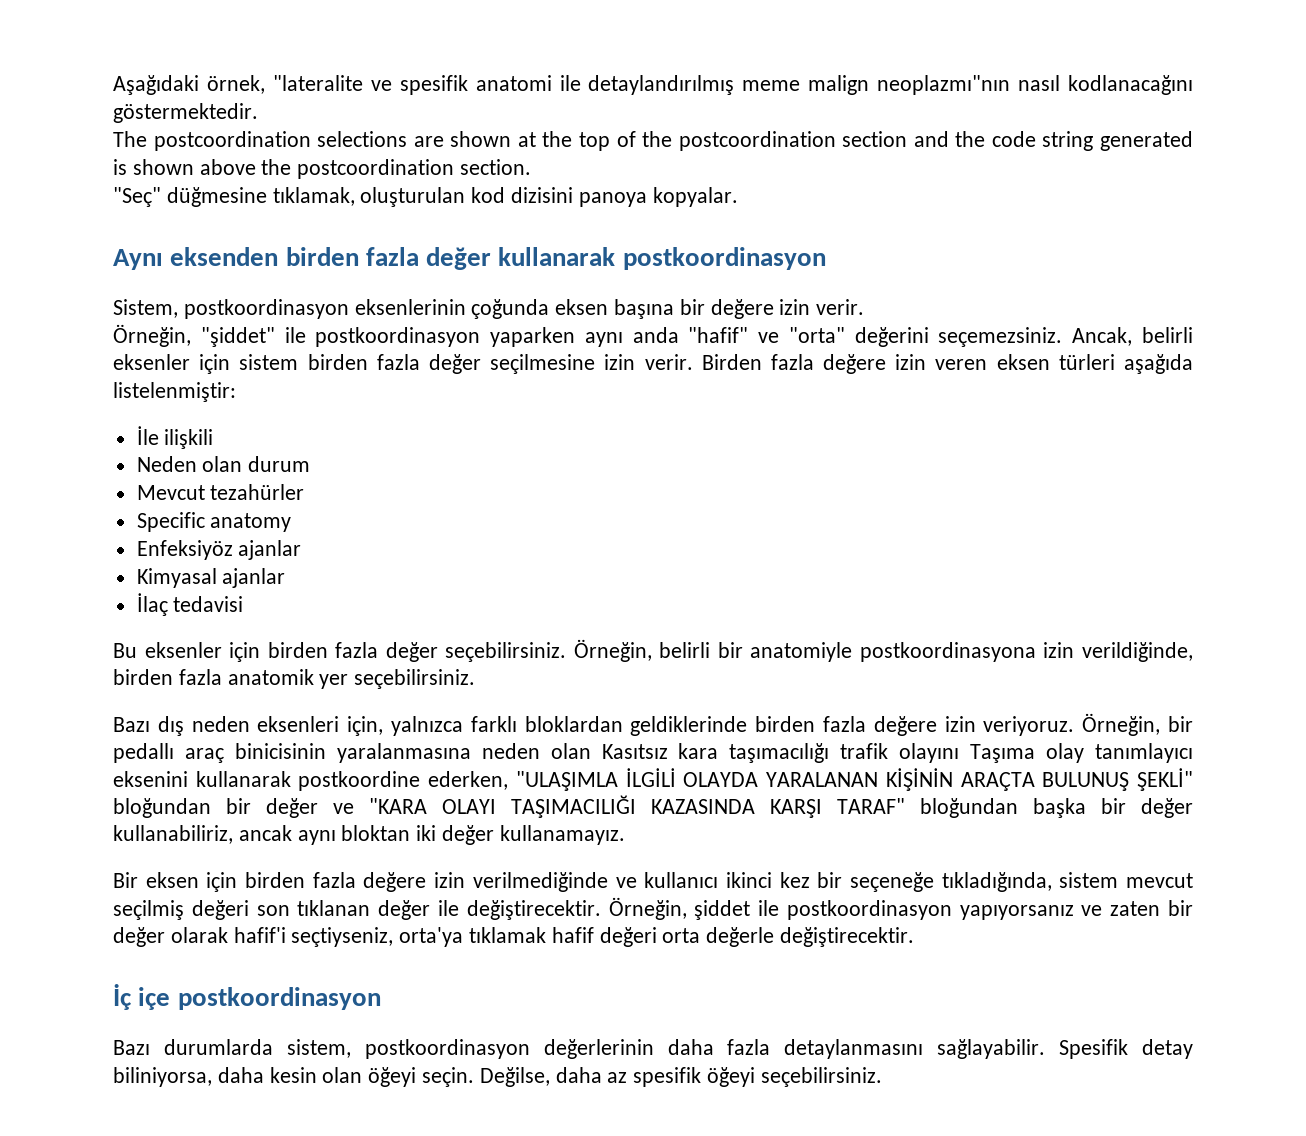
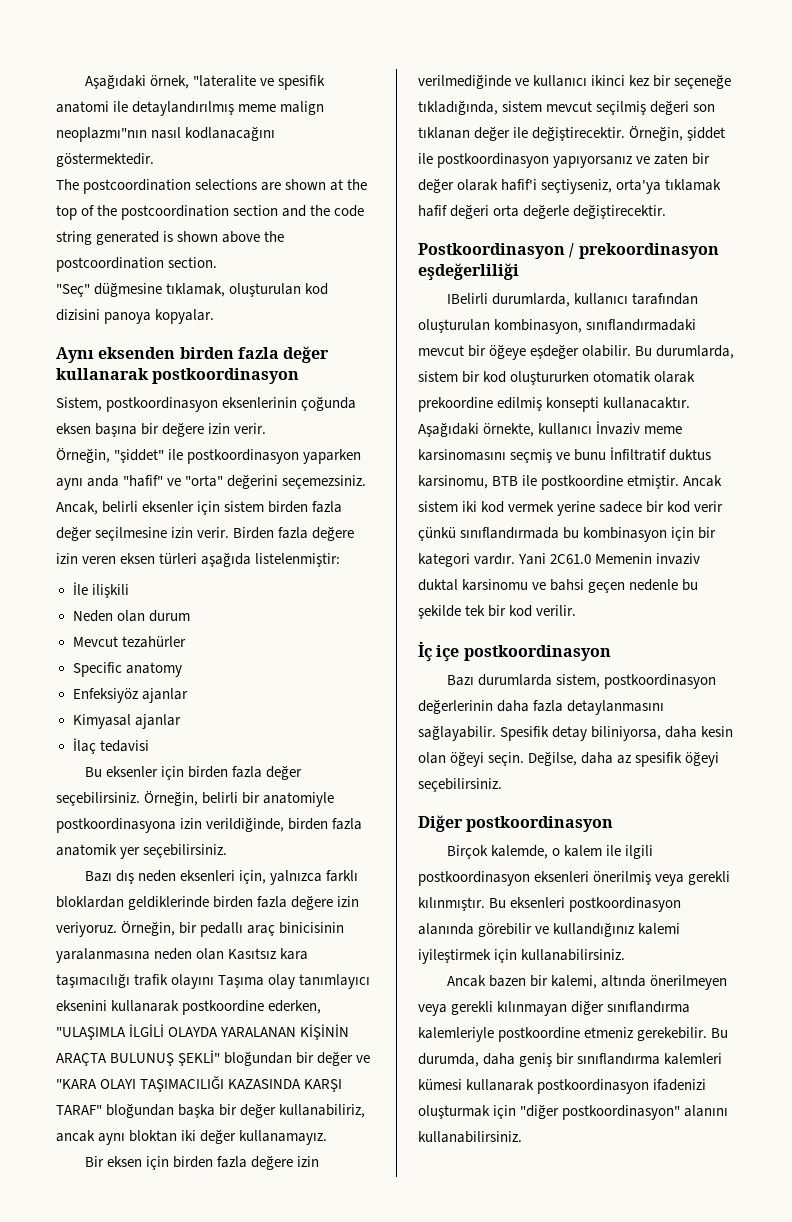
+ Postkoordinasyon / prekoordinasyon eşdeğerliliği
+ IBelirli durumlarda, kullanıcı tarafından oluşturulan kombinasyon, sınıflandırmadaki mevcut bir öğeye eşdeğer olabilir. Bu durumlarda, sistem bir kod oluştururken otomatik olarak prekoordine edilmiş konsepti kullanacaktır. Aşağıdaki örnekte, kullanıcı İnvaziv meme karsinomasını seçmiş ve bunu İnfiltratif duktus karsinomu, BTB ile postkoordine etmiştir. Ancak sistem iki kod vermek yerine sadece bir kod verir çünkü sınıflandırmada bu kombinasyon için bir kategori vardır. Yani 2C61.0 Memenin invaziv duktal karsinomu ve bahsi geçen nedenle bu şekilde tek bir kod verilir.
+ Diğer postkoordinasyon
+ Birçok kalemde, o kalem ile ilgili postkoordinasyon eksenleri önerilmiş veya gerekli kılınmıştır. Bu eksenleri postkoordinasyon alanında görebilir ve kullandığınız kalemi iyileştirmek için kullanabilirsiniz.
+ Ancak bazen bir kalemi, altında önerilmeyen veya gerekli kılınmayan diğer sınıflandırma kalemleriyle postkoordine etmeniz gerekebilir. Bu durumda, daha geniş bir sınıflandırma kalemleri kümesi kullanarak postkoordinasyon ifadenizi oluşturmak için "diğer postkoordinasyon" alanını kullanabilirsiniz.

